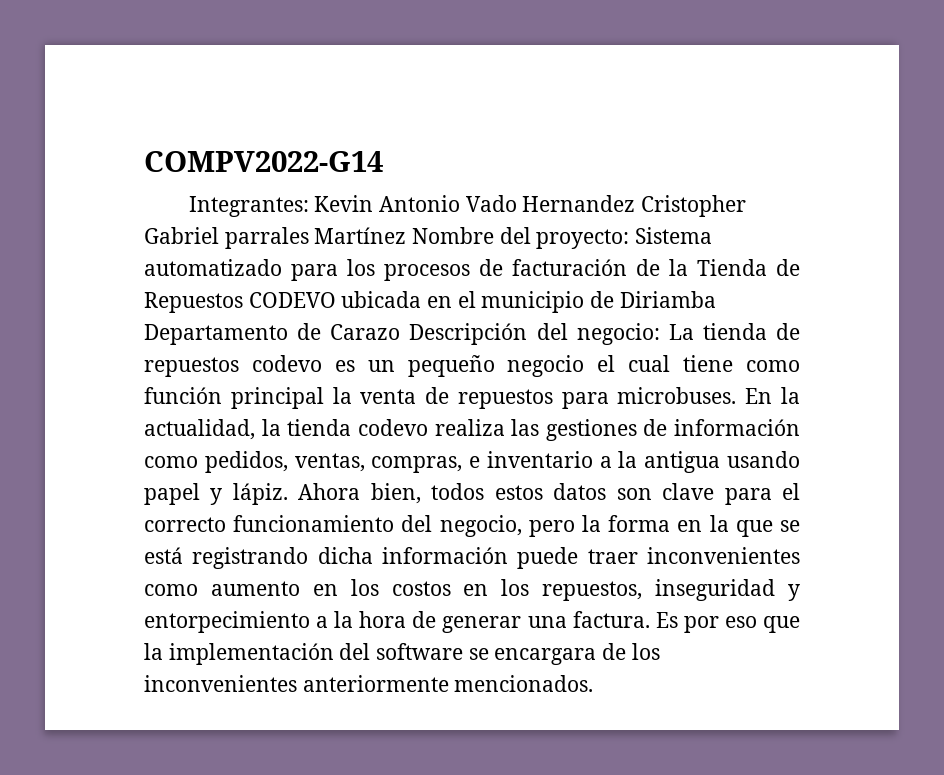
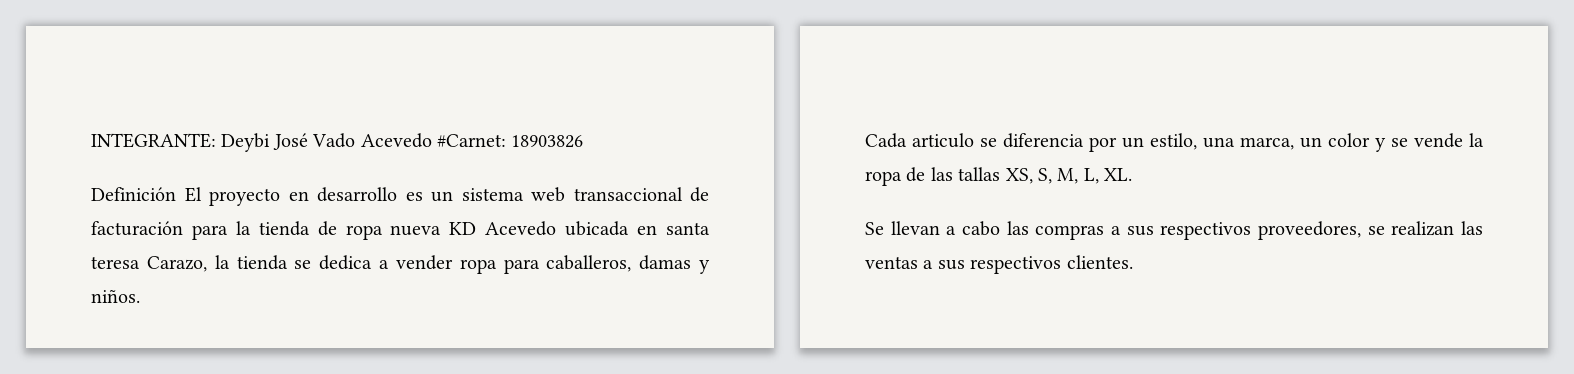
- COMPV2022-G14
- Integrantes: Kevin Antonio Vado Hernandez Cristopher Gabriel parrales Martínez Nombre del proyecto: Sistema automatizado para los procesos de facturación de la Tienda de Repuestos CODEVO ubicada en el municipio de Diriamba Departamento de Carazo Descripción del negocio: La tienda de repuestos codevo es un pequeño negocio el cual tiene como función principal la venta de repuestos para microbuses. En la actualidad, la tienda codevo realiza las gestiones de información como pedidos, ventas, compras, e inventario a la antigua usando papel y lápiz. Ahora bien, todos estos datos son clave para el correcto funcionamiento del negocio, pero la forma en la que se está registrando dicha información puede traer inconvenientes como aumento en los costos en los repuestos, inseguridad y entorpecimiento a la hora de generar una factura. Es por eso que la implementación del software se encargara de los inconvenientes anteriormente mencionados.
+ INTEGRANTE: Deybi José Vado Acevedo #Carnet: 18903826
+ Definición El proyecto en desarrollo es un sistema web transaccional de facturación para la tienda de ropa nueva KD Acevedo ubicada en santa teresa Carazo, la tienda se dedica a vender ropa para caballeros, damas y niños.
+ Cada articulo se diferencia por un estilo, una marca, un color y se vende la ropa de las tallas XS, S, M, L, XL.
+ Se llevan a cabo las compras a sus respectivos proveedores, se realizan las ventas a sus respectivos clientes.

